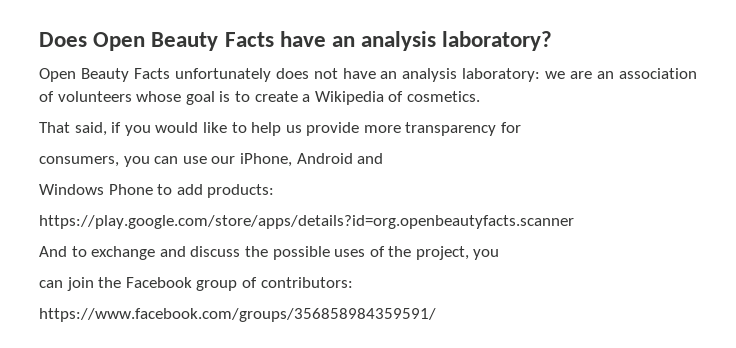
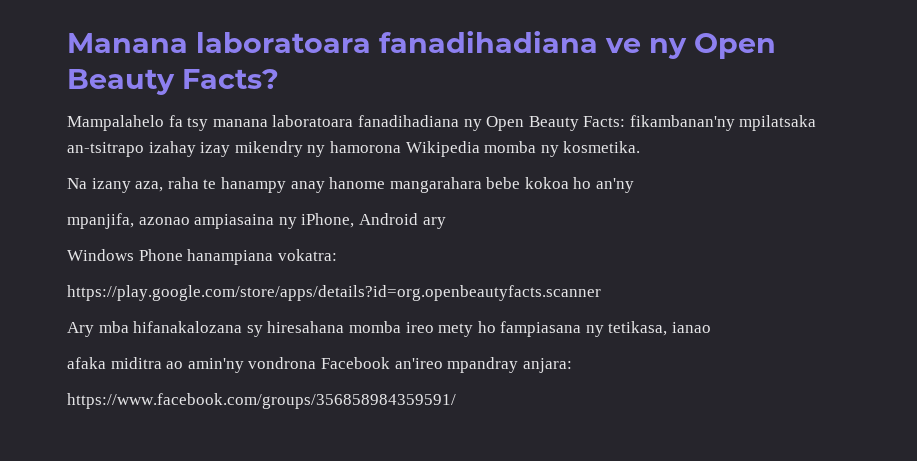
- Does Open Beauty Facts have an analysis laboratory?
- Open Beauty Facts unfortunately does not have an analysis laboratory: we are an association of volunteers whose goal is to create a Wikipedia of cosmetics.
- That said, if you would like to help us provide more transparency for
- consumers, you can use our iPhone, Android and
+ Manana laboratoara fanadihadiana ve ny Open Beauty Facts?
+ Mampalahelo fa tsy manana laboratoara fanadihadiana ny Open Beauty Facts: fikambanan'ny mpilatsaka an-tsitrapo izahay izay mikendry ny hamorona Wikipedia momba ny kosmetika.
+ Na izany aza, raha te hanampy anay hanome mangarahara bebe kokoa ho an'ny
+ mpanjifa, azonao ampiasaina ny iPhone, Android ary
- Windows Phone to add products:
+ Windows Phone hanampiana vokatra:
  https://play.google.com/store/apps/details?id=org.openbeautyfacts.scanner
- And to exchange and discuss the possible uses of the project, you
- can join the Facebook group of contributors:
+ Ary mba hifanakalozana sy hiresahana momba ireo mety ho fampiasana ny tetikasa, ianao
+ afaka miditra ao amin'ny vondrona Facebook an'ireo mpandray anjara:

